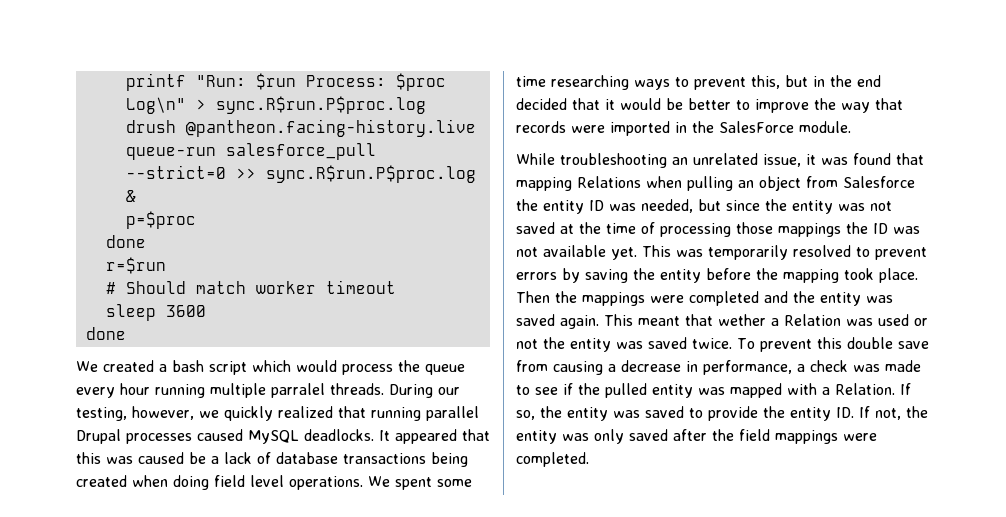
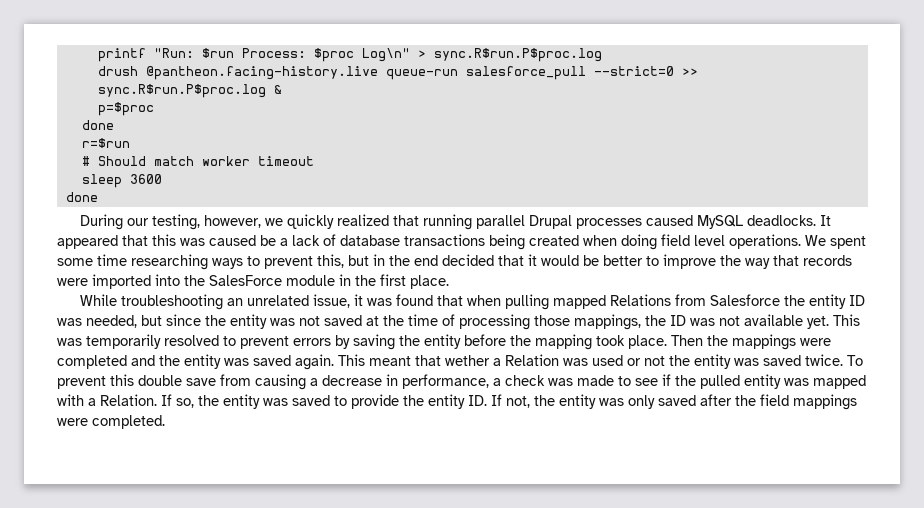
- We created a bash script which would process the queue every hour running multiple parralel threads.
- We spent some time researching ways to prevent this, but in the end decided that it would be better to improve the way that records were imported in the SalesForce module.
+ We spent some time researching ways to prevent this, but in the end decided that it would be better to improve the way that records were imported into the SalesForce module in the first place.
- While troubleshooting an unrelated issue, it was found that mapping Relations when pulling an object from Salesforce the entity ID was needed, but since the entity was not saved at the time of processing those mappings the ID was not available yet.
+ While troubleshooting an unrelated issue, it was found that when pulling mapped Relations from Salesforce the entity ID was needed, but since the entity was not saved at the time of processing those mappings, the ID was not available yet.

